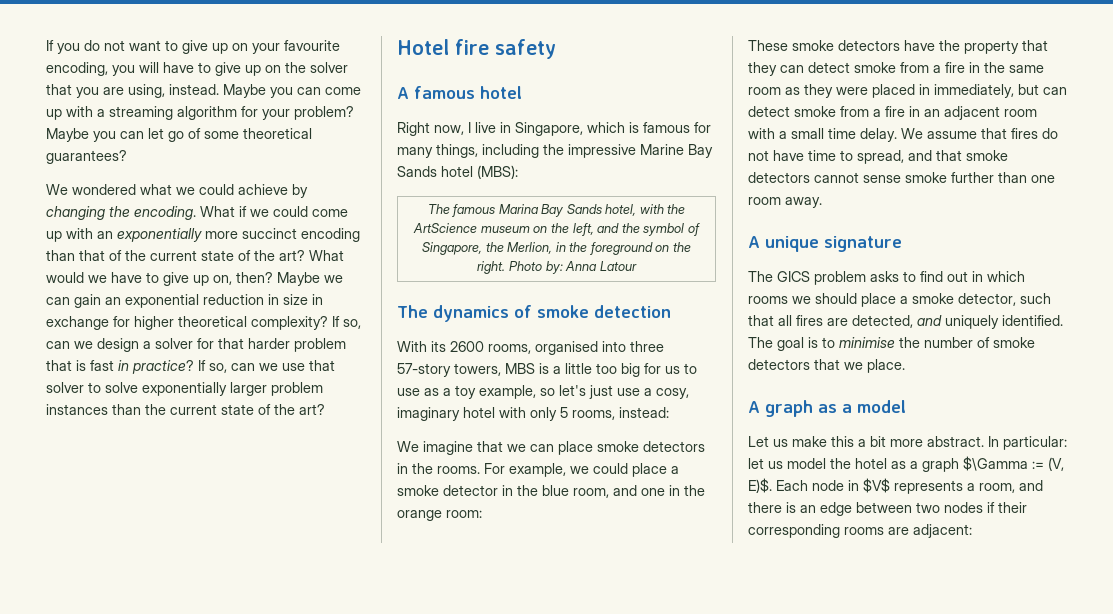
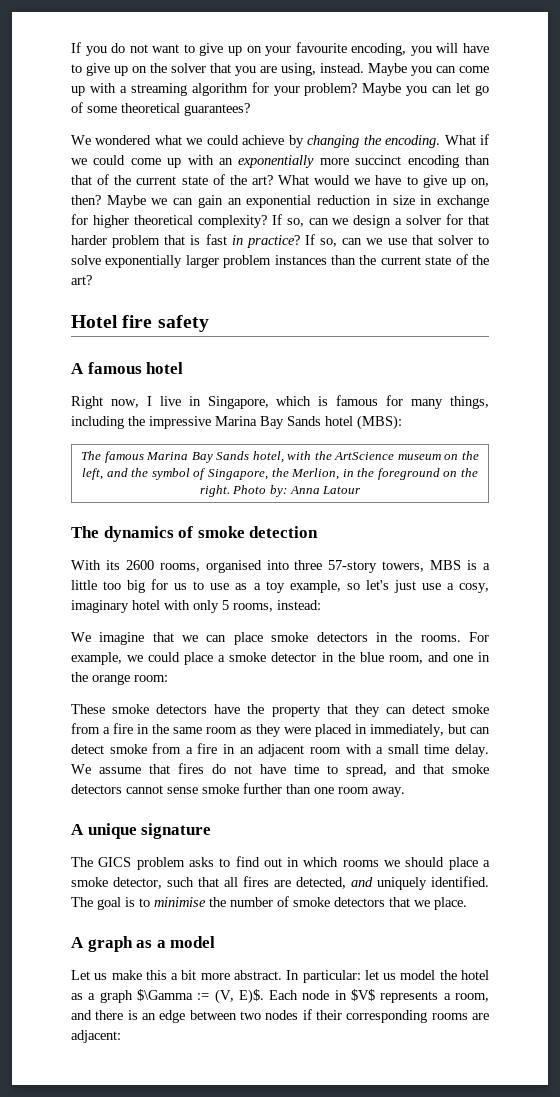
- Right now, I live in Singapore, which is famous for many things, including the impressive Marine Bay Sands hotel (MBS):
+ Right now, I live in Singapore, which is famous for many things, including the impressive Marina Bay Sands hotel (MBS):

